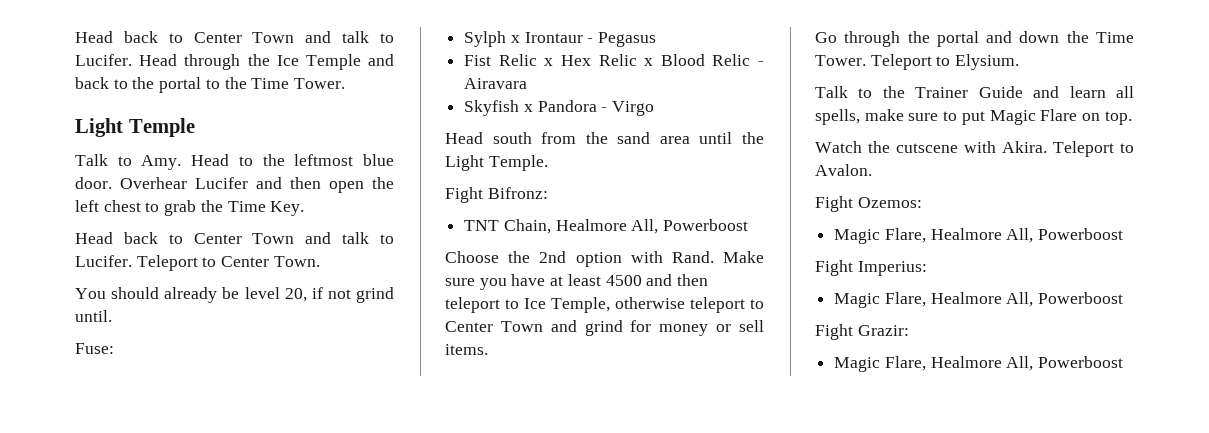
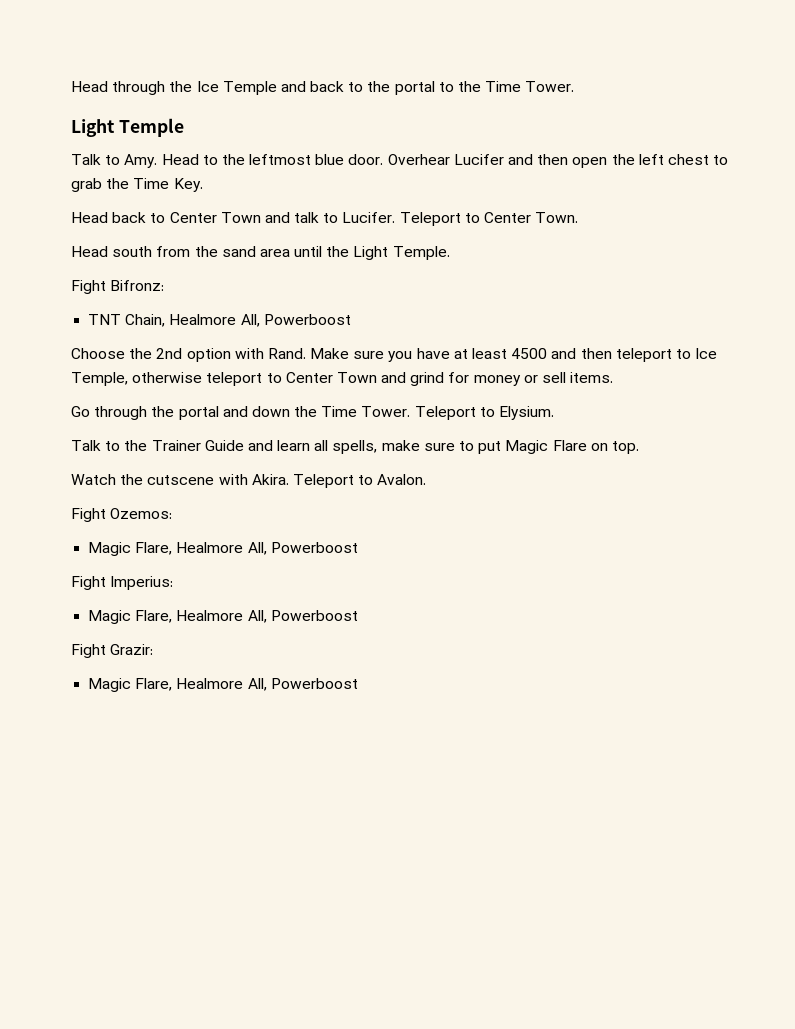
- Head back to Center Town and talk to Lucifer. Head through the Ice Temple and back to the portal to the Time Tower.
+ Head through the Ice Temple and back to the portal to the Time Tower.
- You should already be level 20, if not grind until.
- Fuse:
- Sylph x Irontaur - Pegasus
- Fist Relic x Hex Relic x Blood Relic - Airavara
- Skyfish x Pandora - Virgo

